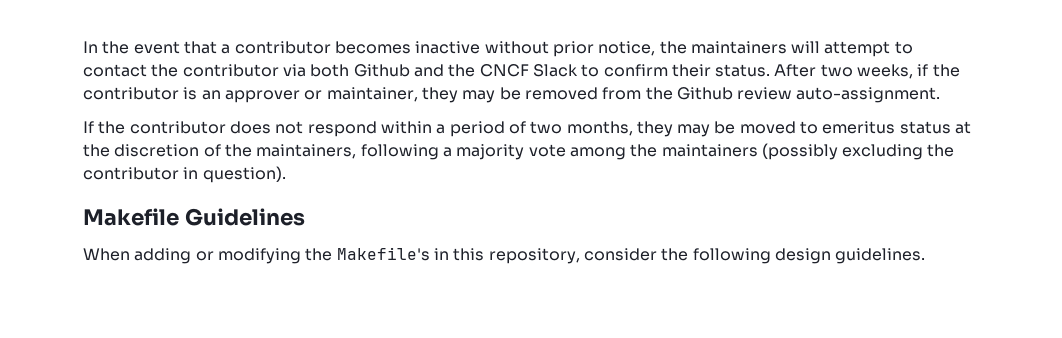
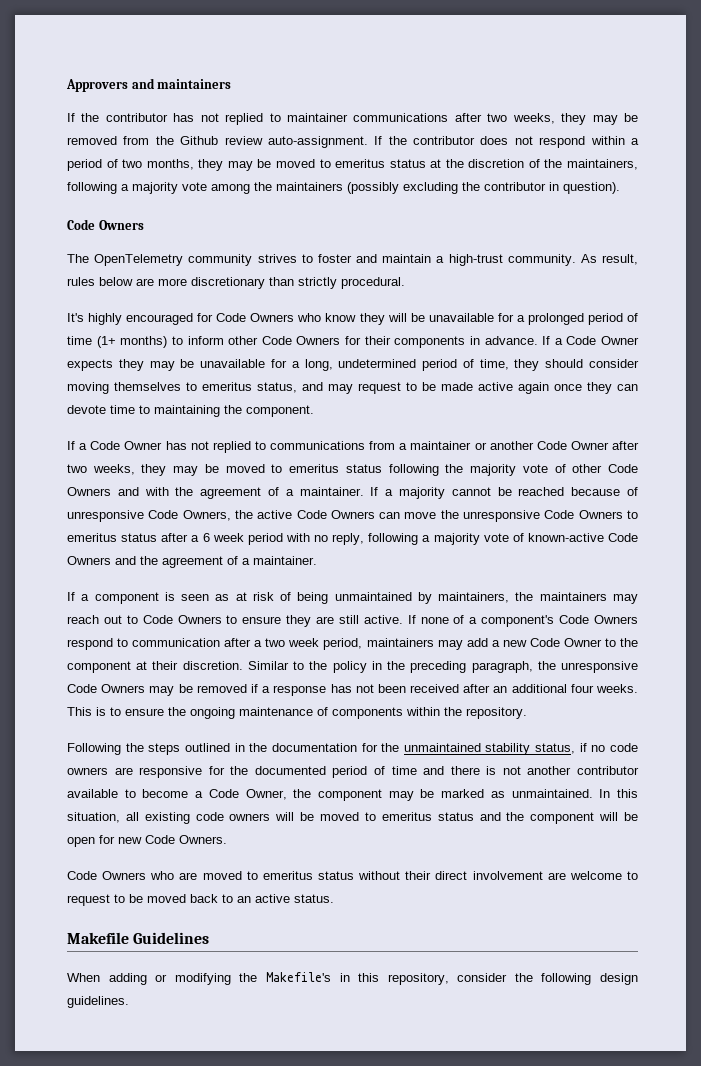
- In the event that a contributor becomes inactive without prior notice, the maintainers will attempt to contact the contributor via both Github and the CNCF Slack to confirm their status. After two weeks, if the contributor is an approver or maintainer, they may be removed from the Github review auto-assignment.
- If the contributor does not respond within a period of two months, they may be moved to emeritus status at the discretion of the maintainers, following a majority vote among the maintainers (possibly excluding the contributor in question).
+ Approvers and maintainers
+ If the contributor has not replied to maintainer communications after two weeks, they may be removed from the Github review auto-assignment. If the contributor does not respond within a period of two months, they may be moved to emeritus status at the discretion of the maintainers, following a majority vote among the maintainers (possibly excluding the contributor in question).
+ Code Owners
+ The OpenTelemetry community strives to foster and maintain a high-trust community. As result, rules below are more discretionary than strictly procedural.
+ It's highly encouraged for Code Owners who know they will be unavailable for a prolonged period of time (1+ months) to inform other Code Owners for their components in advance. If a Code Owner expects they may be unavailable for a long, undetermined period of time, they should consider moving themselves to emeritus status, and may request to be made active again once they can devote time to maintaining the component.
+ If a Code Owner has not replied to communications from a maintainer or another Code Owner after two weeks, they may be moved to emeritus status following the majority vote of other Code Owners and with the agreement of a maintainer. If a majority cannot be reached because of unresponsive Code Owners, the active Code Owners can move the unresponsive Code Owners to emeritus status after a 6 week period with no reply, following a majority vote of known-active Code Owners and the agreement of a maintainer.
+ If a component is seen as at risk of being unmaintained by maintainers, the maintainers may reach out to Code Owners to ensure they are still active. If none of a component's Code Owners respond to communication after a two week period, maintainers may add a new Code Owner to the component at their discretion. Similar to the policy in the preceding paragraph, the unresponsive Code Owners may be removed if a response has not been received after an additional four weeks. This is to ensure the ongoing maintenance of components within the repository.
+ Following the steps outlined in the documentation for the unmaintained stability status, if no code owners are responsive for the documented period of time and there is not another contributor available to become a Code Owner, the component may be marked as unmaintained. In this situation, all existing code owners will be moved to emeritus status and the component will be open for new Code Owners.
+ Code Owners who are moved to emeritus status without their direct involvement are welcome to request to be moved back to an active status.

